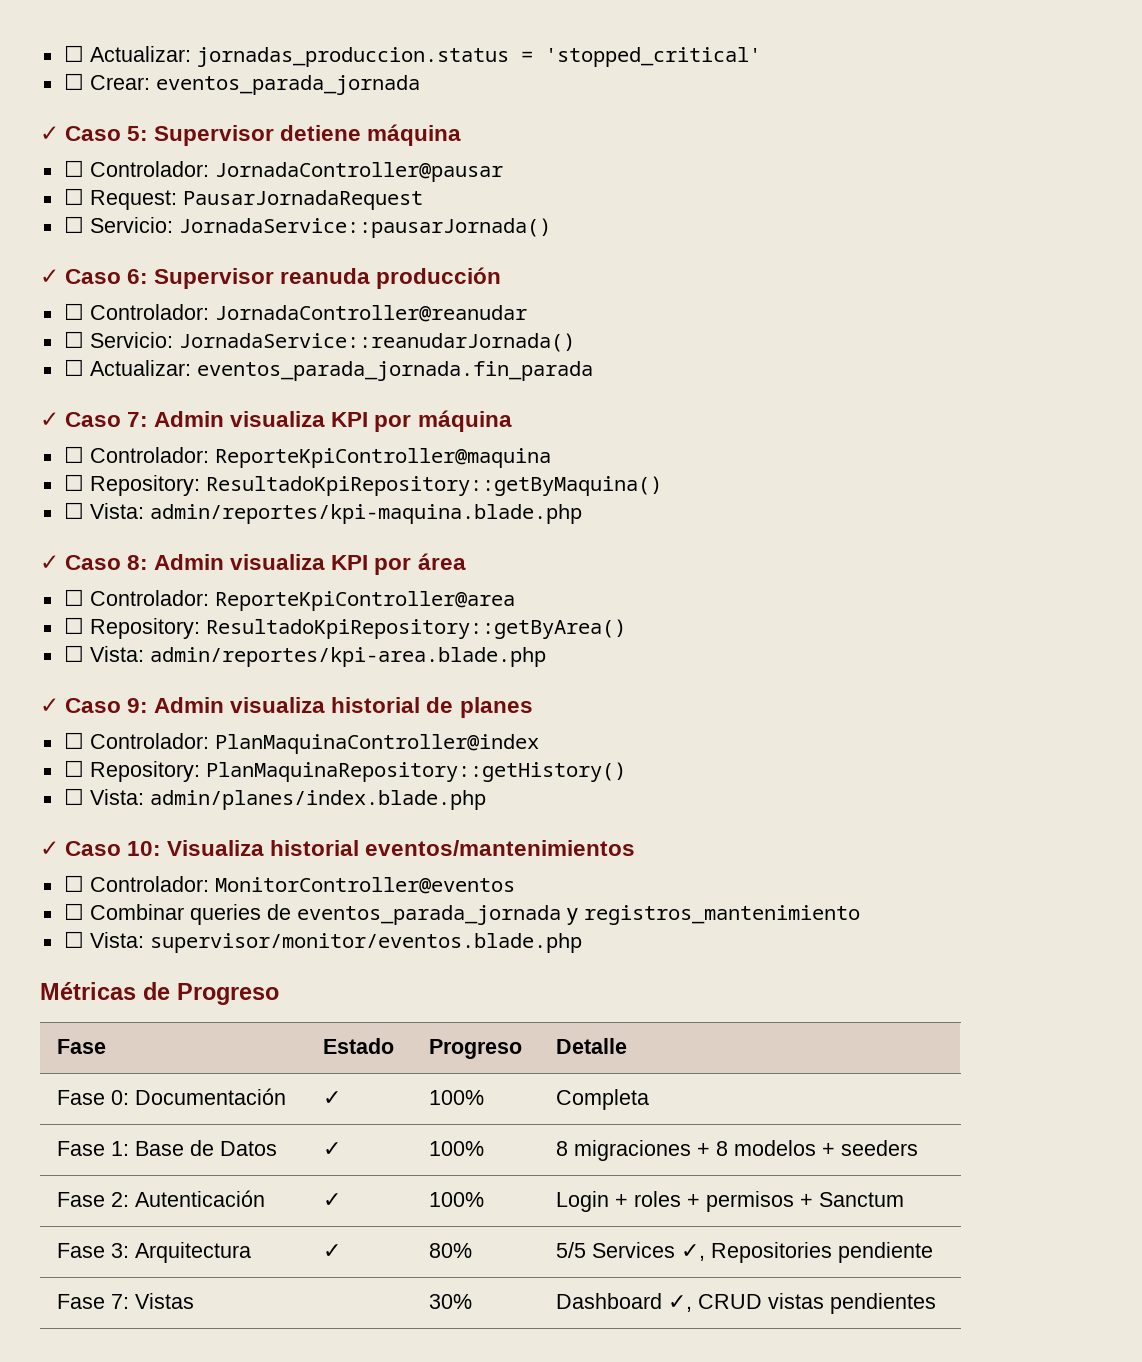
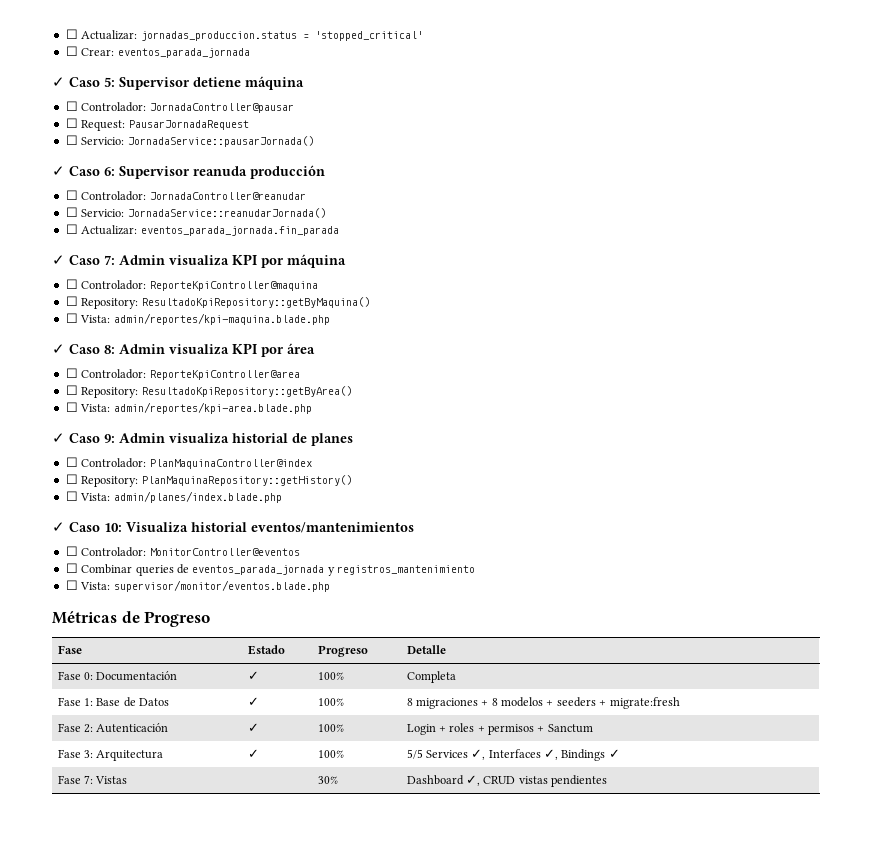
- Fase 1: Base de Datos | ✓ | 100% | 8 migraciones + 8 modelos + seeders
+ Fase 1: Base de Datos | ✓ | 100% | 8 migraciones + 8 modelos + seeders + migrate:fresh
- Fase 3: Arquitectura | ✓ | 80% | 5/5 Services ✓, Repositories pendiente
+ Fase 3: Arquitectura | ✓ | 100% | 5/5 Services ✓, Interfaces ✓, Bindings ✓

